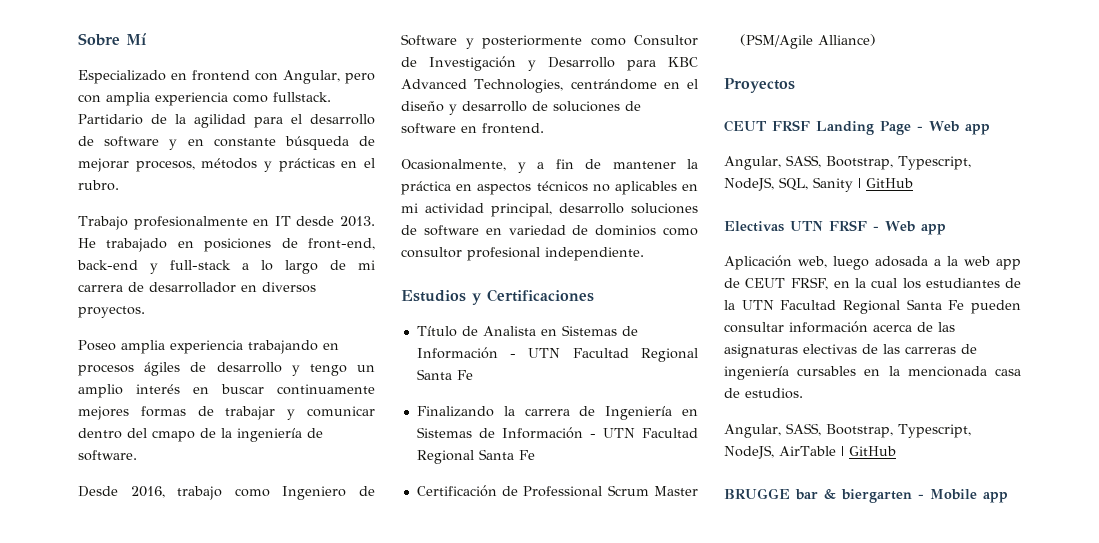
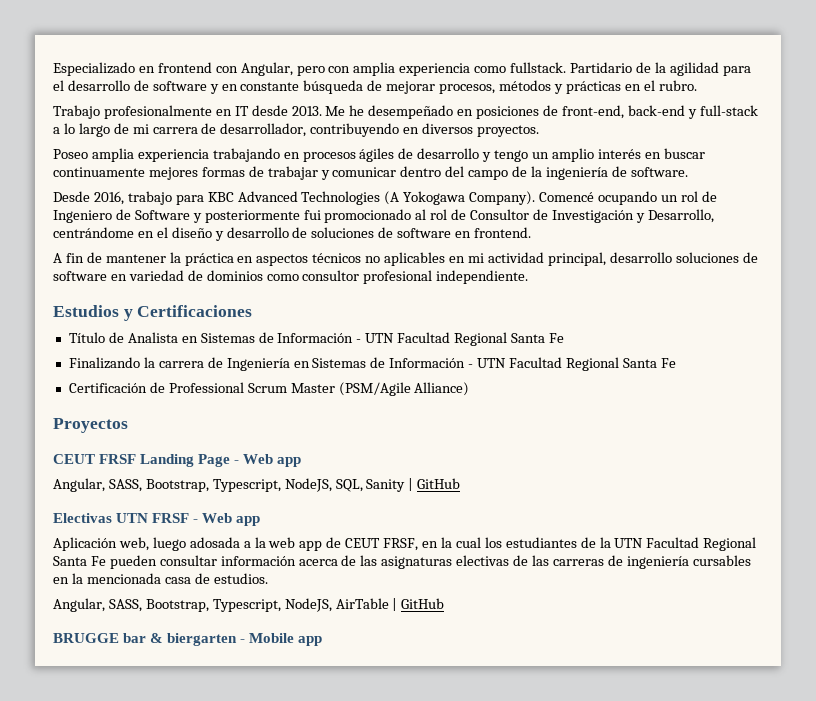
- Sobre Mí
- He trabajado en posiciones de front-end, back-end y full-stack a lo largo de mi carrera de desarrollador en diversos proyectos.
+ Me he desempeñado en posiciones de front-end, back-end y full-stack a lo largo de mi carrera de desarrollador, contribuyendo en diversos proyectos.
- Poseo amplia experiencia trabajando en procesos ágiles de desarrollo y tengo un amplio interés en buscar continuamente mejores formas de trabajar y comunicar dentro del cmapo de la ingeniería de software.
+ Poseo amplia experiencia trabajando en procesos ágiles de desarrollo y tengo un amplio interés en buscar continuamente mejores formas de trabajar y comunicar dentro del campo de la ingeniería de software.
- Desde 2016, trabajo como Ingeniero de Software y posteriormente como Consultor de Investigación y Desarrollo para KBC Advanced Technologies, centrándome en el diseño y desarrollo de soluciones de software en frontend.
+ Desde 2016, trabajo para KBC Advanced Technologies (A Yokogawa Company). Comencé ocupando un rol de Ingeniero de Software y posteriormente fui promocionado al rol de Consultor de Investigación y Desarrollo, centrándome en el diseño y desarrollo de soluciones de software en frontend.
- Ocasionalmente, y a fin de mantener la práctica en aspectos técnicos no aplicables en mi actividad principal, desarrollo soluciones de software en variedad de dominios como consultor profesional independiente.
+ A fin de mantener la práctica en aspectos técnicos no aplicables en mi actividad principal, desarrollo soluciones de software en variedad de dominios como consultor profesional independiente.

